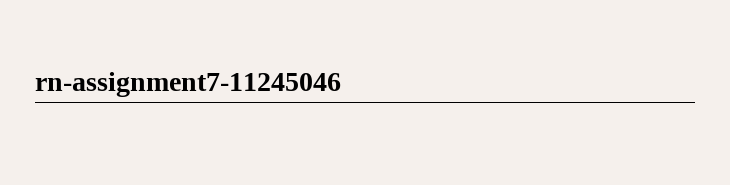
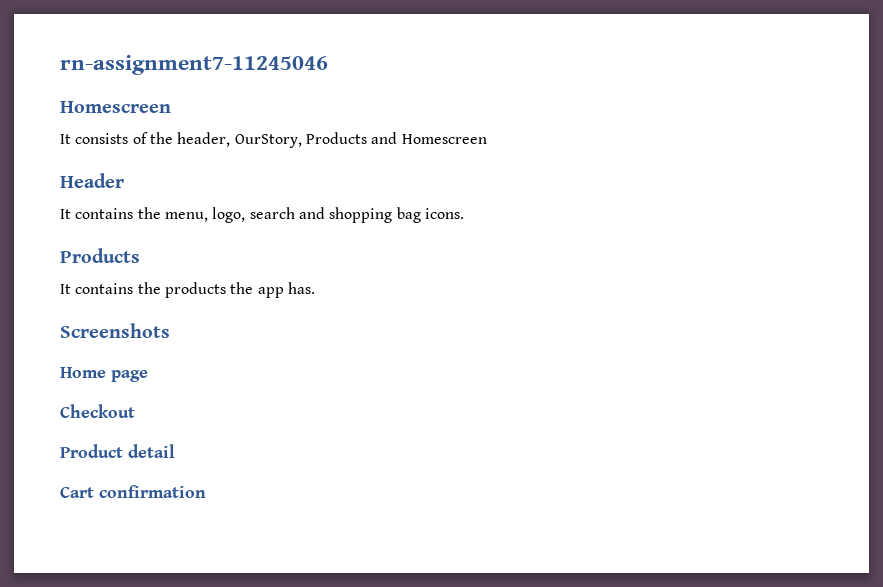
  rn-assignment7-11245046
+ Homescreen
+ It consists of the header, OurStory, Products and Homescreen
+ Header
+ It contains the menu, logo, search and shopping bag icons.
+ Products
+ It contains the products the app has.
+ Screenshots
+ Home page
+ Checkout
+ Product detail
+ Cart confirmation

